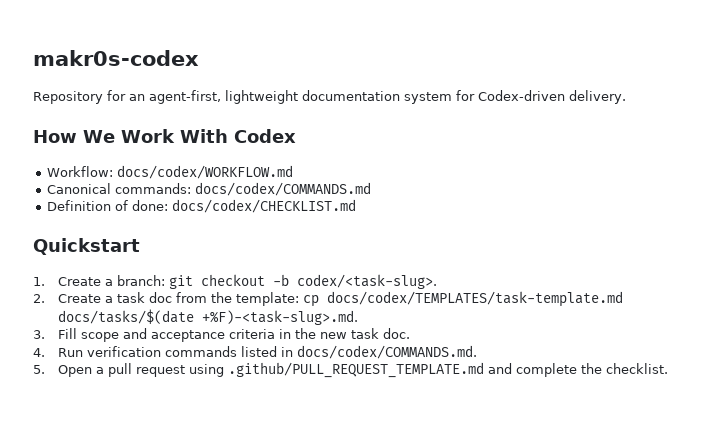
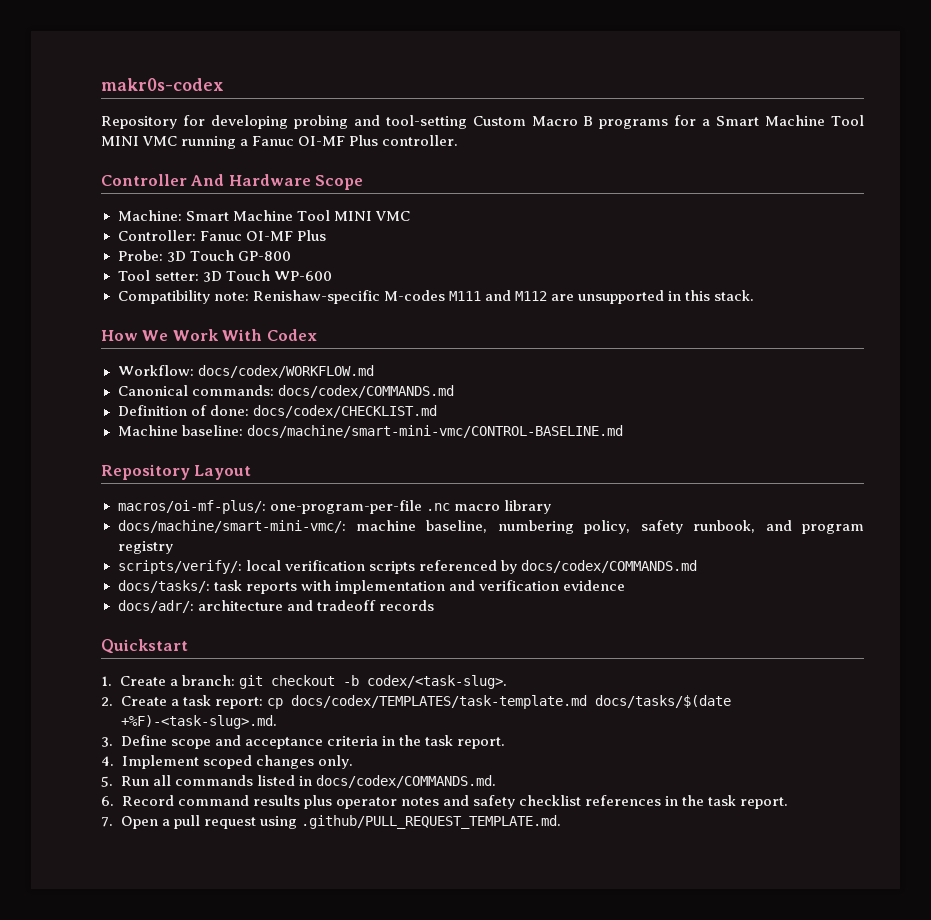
- Repository for an agent-first, lightweight documentation system for Codex-driven delivery.
+ Repository for developing probing and tool-setting Custom Macro B programs for a Smart Machine Tool MINI VMC running a Fanuc OI-MF Plus controller.
+ Controller And Hardware Scope
+ Machine: Smart Machine Tool MINI VMC
+ Controller: Fanuc OI-MF Plus
+ Probe: 3D Touch GP-800
+ Tool setter: 3D Touch WP-600
+ Compatibility note: Renishaw-specific M-codes M111 and M112 are unsupported in this stack.
+ Machine baseline: docs/machine/smart-mini-vmc/CONTROL-BASELINE.md
+ Repository Layout
+ macros/oi-mf-plus/: one-program-per-file .nc macro library
+ docs/machine/smart-mini-vmc/: machine baseline, numbering policy, safety runbook, and program registry
+ scripts/verify/: local verification scripts referenced by docs/codex/COMMANDS.md
+ docs/tasks/: task reports with implementation and verification evidence
+ docs/adr/: architecture and tradeoff records
- 2. Create a task doc from the template: cp docs/codex/TEMPLATES/task-template.md docs/tasks/$(date +%F)-<task-slug>.md.
+ 2. Create a task report: cp docs/codex/TEMPLATES/task-template.md docs/tasks/$(date +%F)-<task-slug>.md.
- 3. Fill scope and acceptance criteria in the new task doc.
- 4. Run verification commands listed in docs/codex/COMMANDS.md.
- 5. Open a pull request using .github/PULL_REQUEST_TEMPLATE.md and complete the checklist.
+ 3. Define scope and acceptance criteria in the task report.
+ 4. Implement scoped changes only.
+ 5. Run all commands listed in docs/codex/COMMANDS.md.
+ 6. Record command results plus operator notes and safety checklist references in the task report.
+ 7. Open a pull request using .github/PULL_REQUEST_TEMPLATE.md.

